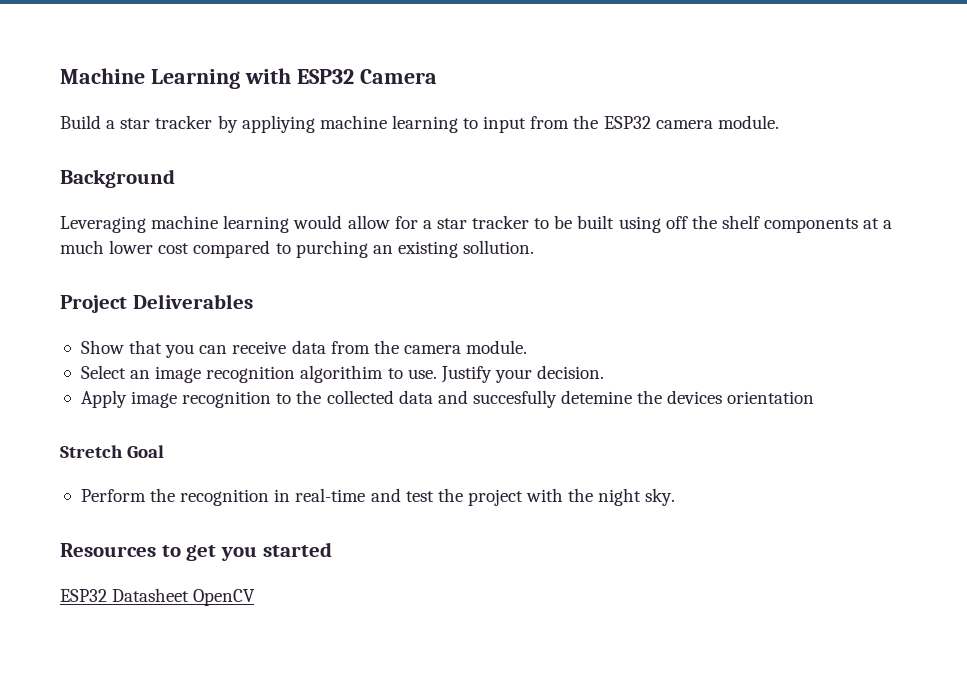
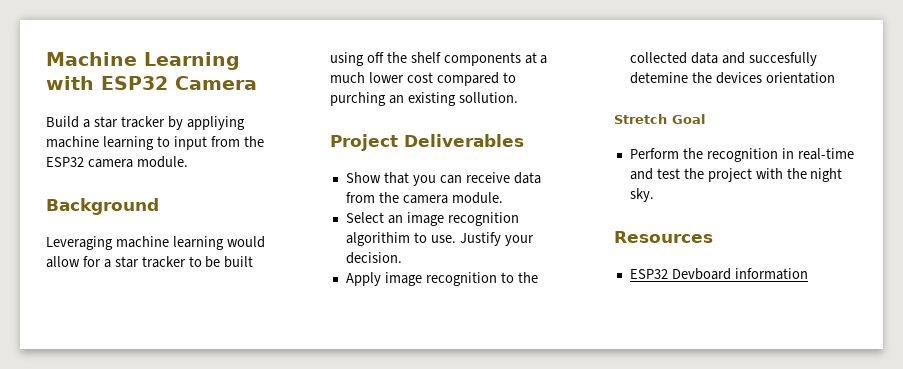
- Resources to get you started
- ESP32 Datasheet OpenCV
+ Resources
+ ESP32 Devboard information

